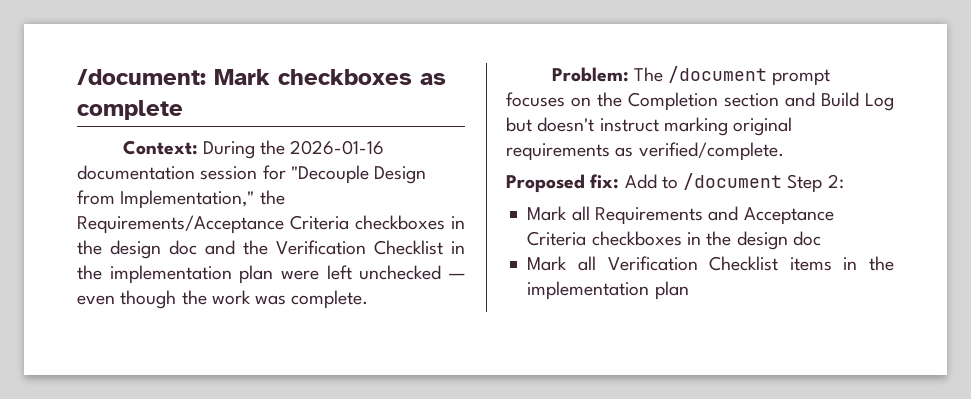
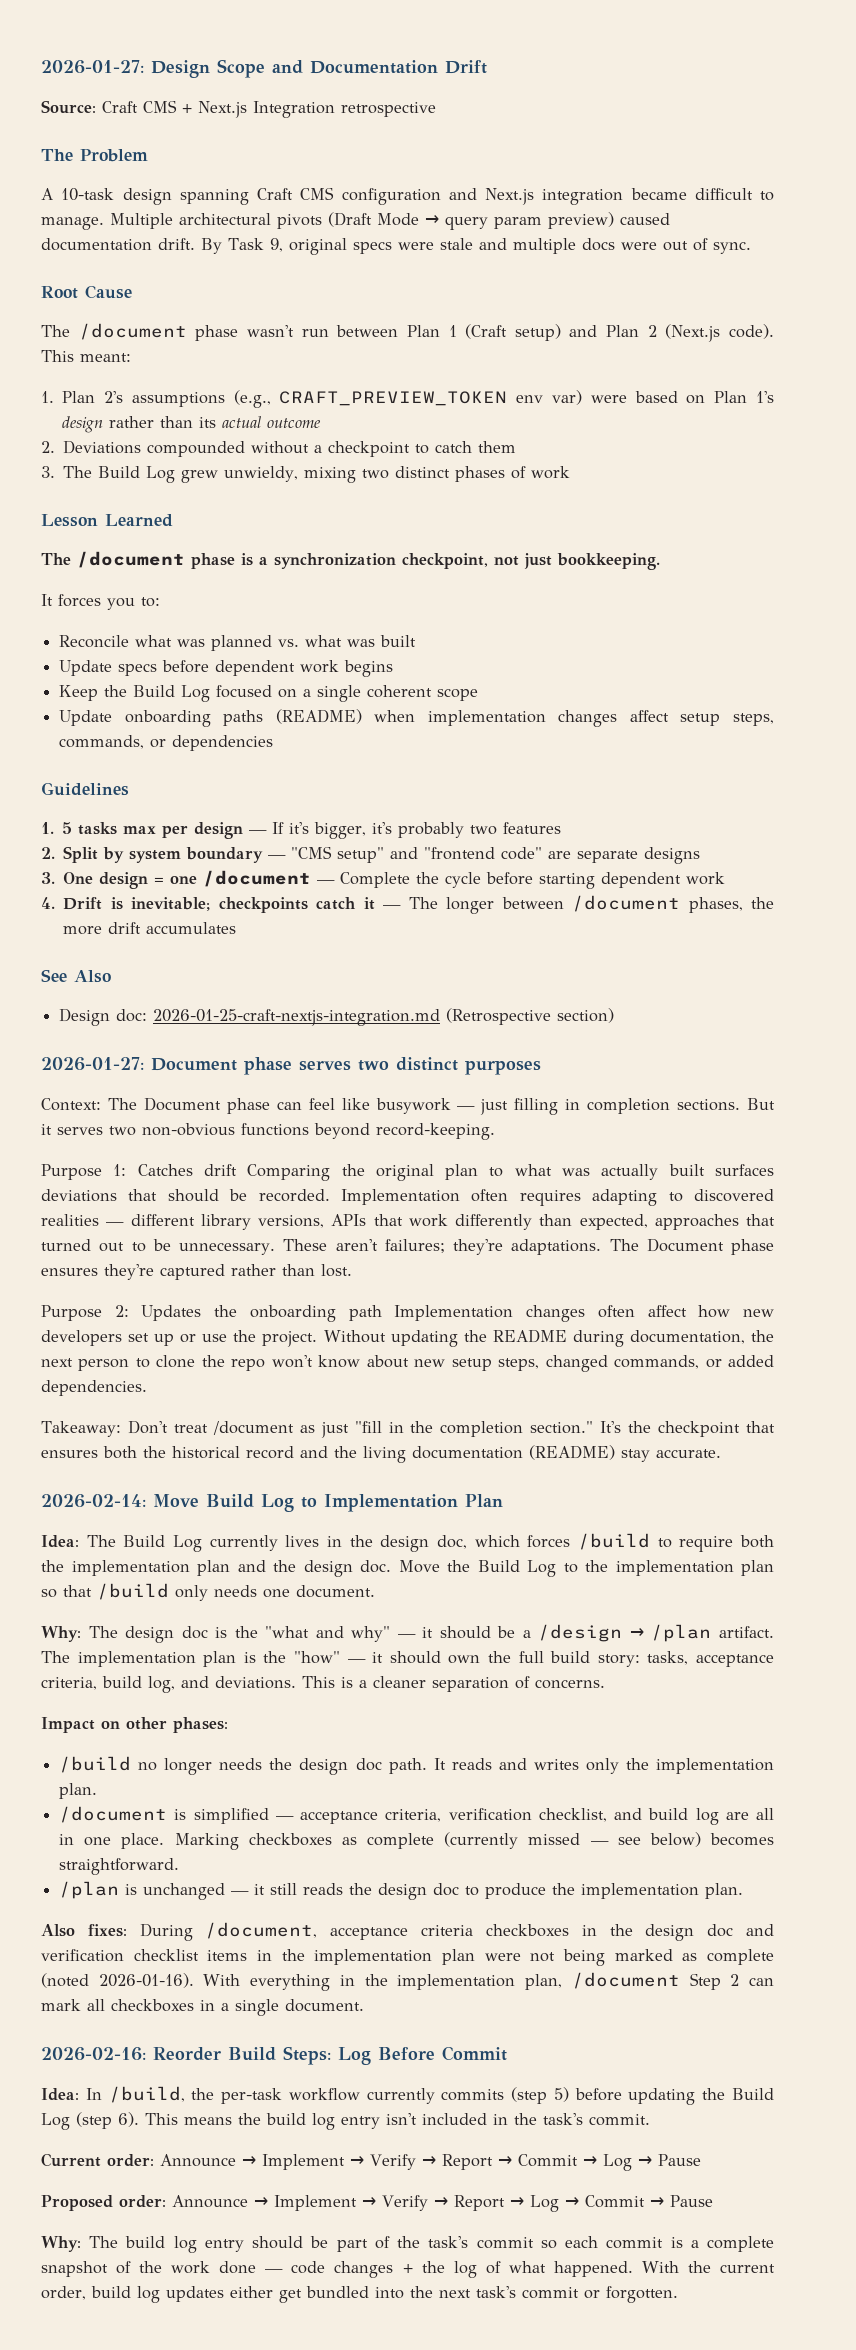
- /document: Mark checkboxes as complete
- Context: During the 2026-01-16 documentation session for "Decouple Design from Implementation," the Requirements/Acceptance Criteria checkboxes in the design doc and the Verification Checklist in the implementation plan were left unchecked — even though the work was complete.
- Problem: The /document prompt focuses on the Completion section and Build Log but doesn't instruct marking original requirements as verified/complete.
- Proposed fix: Add to /document Step 2:
- Mark all Requirements and Acceptance Criteria checkboxes in the design doc
- Mark all Verification Checklist items in the implementation plan
+ 2026-01-27: Design Scope and Documentation Drift
+ Source: Craft CMS + Next.js Integration retrospective
+ The Problem
+ A 10-task design spanning Craft CMS configuration and Next.js integration became difficult to manage. Multiple architectural pivots (Draft Mode → query param preview) caused documentation drift. By Task 9, original specs were stale and multiple docs were out of sync.
+ Root Cause
+ The /document phase wasn't run between Plan 1 (Craft setup) and Plan 2 (Next.js code). This meant:
+ 1. Plan 2's assumptions (e.g., CRAFT_PREVIEW_TOKEN env var) were based on Plan 1's design rather than its actual outcome
+ 2. Deviations compounded without a checkpoint to catch them
+ 3. The Build Log grew unwieldy, mixing two distinct phases of work
+ Lesson Learned
+ The /document phase is a synchronization checkpoint, not just bookkeeping.
+ It forces you to:
+ Reconcile what was planned vs. what was built
+ Update specs before dependent work begins
+ Keep the Build Log focused on a single coherent scope
+ Update onboarding paths (README) when implementation changes affect setup steps, commands, or dependencies
+ Guidelines
+ 1. 5 tasks max per design — If it's bigger, it's probably two features
+ 2. Split by system boundary — "CMS setup" and "frontend code" are separate designs
+ 3. One design = one /document — Complete the cycle before starting dependent work
+ 4. Drift is inevitable; checkpoints catch it — The longer between /document phases, the more drift accumulates
+ See Also
+ Design doc: 2026-01-25-craft-nextjs-integration.md (Retrospective section)
+ 2026-01-27: Document phase serves two distinct purposes
+ Context: The Document phase can feel like busywork — just filling in completion sections. But it serves two non-obvious functions beyond record-keeping.
+ Purpose 1: Catches drift Comparing the original plan to what was actually built surfaces deviations that should be recorded. Implementation often requires adapting to discovered realities — different library versions, APIs that work differently than expected, approaches that turned out to be unnecessary. These aren't failures; they're adaptations. The Document phase ensures they're captured rather than lost.
+ Purpose 2: Updates the onboarding path Implementation changes often affect how new developers set up or use the project. Without updating the README during documentation, the next person to clone the repo won't know about new setup steps, changed commands, or added dependencies.
+ Takeaway: Don't treat /document as just "fill in the completion section." It's the checkpoint that ensures both the historical record and the living documentation (README) stay accurate.
+ 2026-02-14: Move Build Log to Implementation Plan
+ Idea: The Build Log currently lives in the design doc, which forces /build to require both the implementation plan and the design doc. Move the Build Log to the implementation plan so that /build only needs one document.
+ Why: The design doc is the "what and why" — it should be a /design → /plan artifact. The implementation plan is the "how" — it should own the full build story: tasks, acceptance criteria, build log, and deviations. This is a cleaner separation of concerns.
+ Impact on other phases:
+ /build no longer needs the design doc path. It reads and writes only the implementation plan.
+ /document is simplified — acceptance criteria, verification checklist, and build log are all in one place. Marking checkboxes as complete (currently missed — see below) becomes straightforward.
+ /plan is unchanged — it still reads the design doc to produce the implementation plan.
+ Also fixes: During /document, acceptance criteria checkboxes in the design doc and verification checklist items in the implementation plan were not being marked as complete (noted 2026-01-16). With everything in the implementation plan, /document Step 2 can mark all checkboxes in a single document.
+ 2026-02-16: Reorder Build Steps: Log Before Commit
+ Idea: In /build, the per-task workflow currently commits (step 5) before updating the Build Log (step 6). This means the build log entry isn't included in the task's commit.
+ Current order: Announce → Implement → Verify → Report → Commit → Log → Pause
+ Proposed order: Announce → Implement → Verify → Report → Log → Commit → Pause
+ Why: The build log entry should be part of the task's commit so each commit is a complete snapshot of the work done — code changes + the log of what happened. With the current order, build log updates either get bundled into the next task's commit or forgotten.

